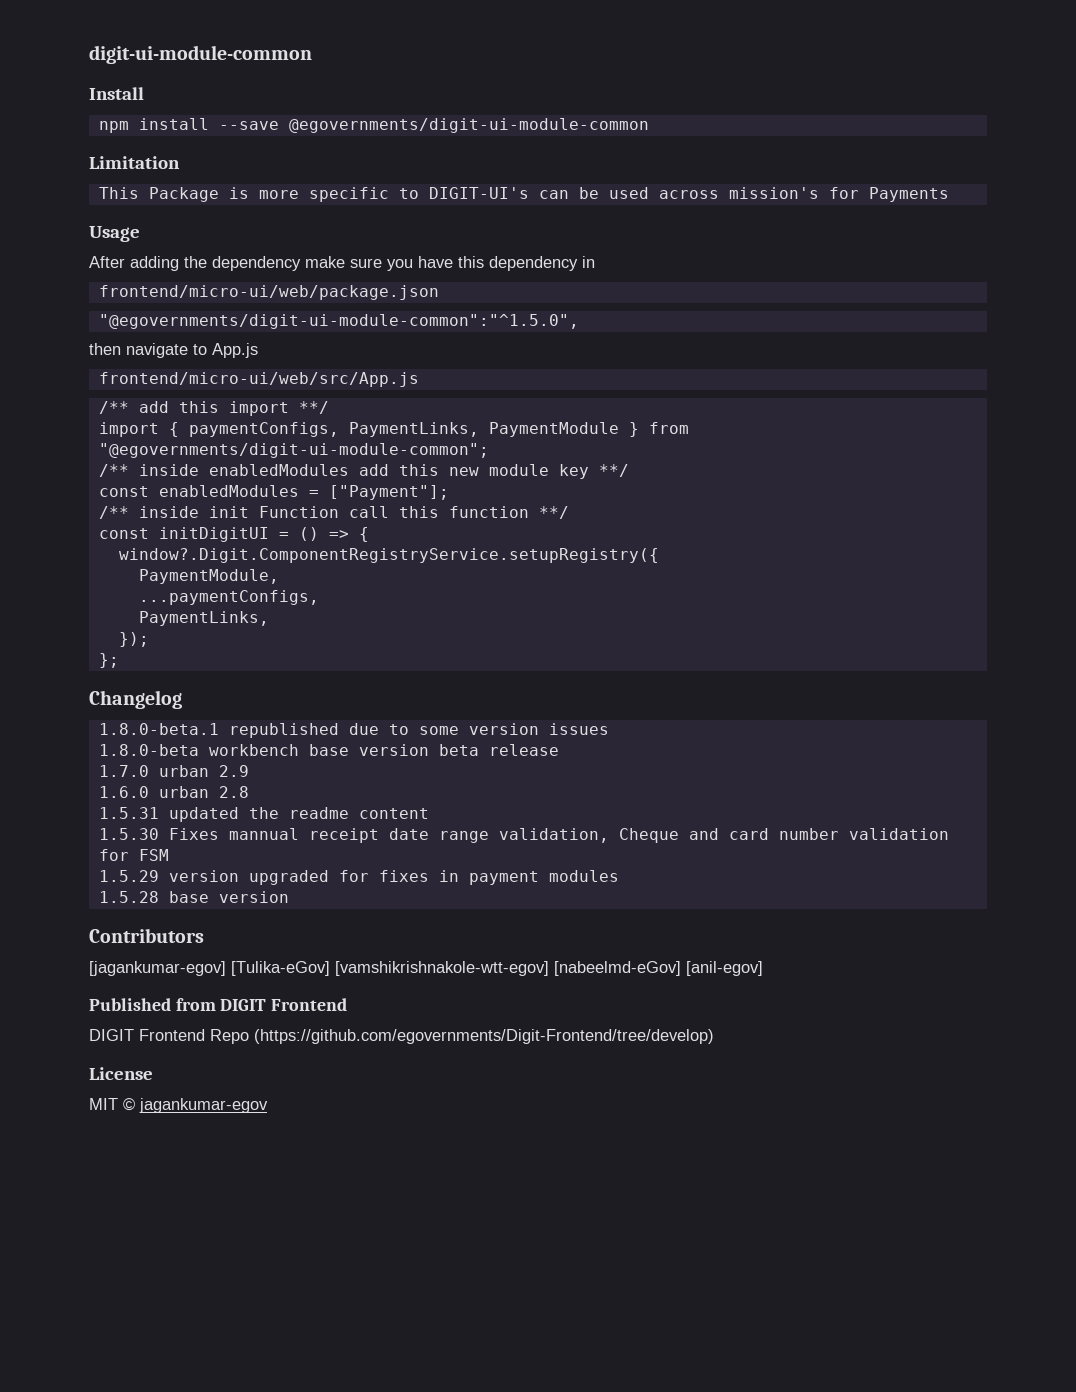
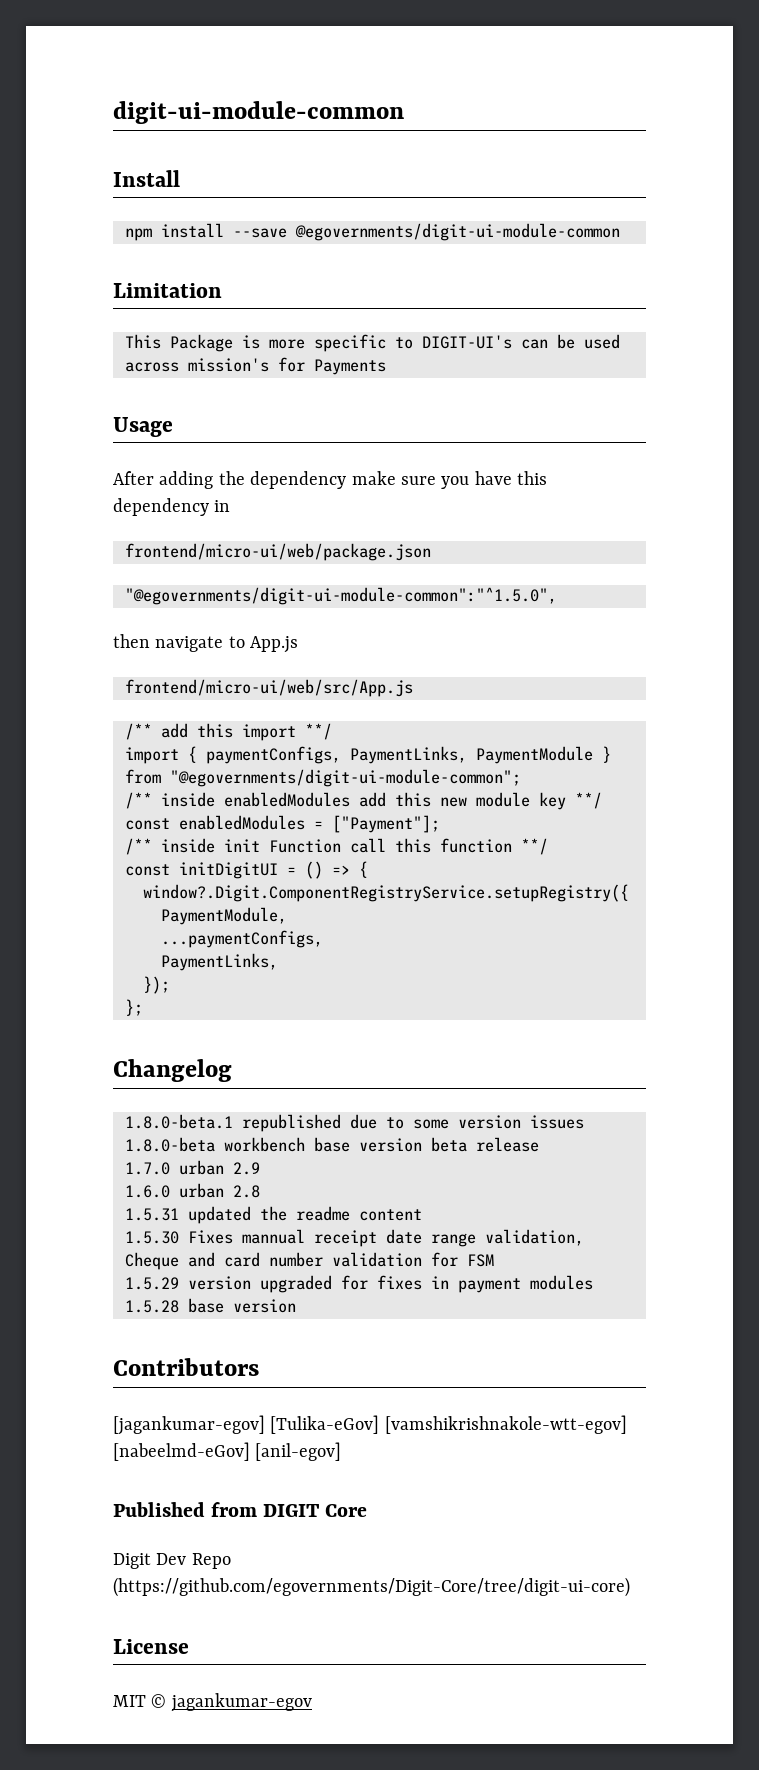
- Published from DIGIT Frontend
- DIGIT Frontend Repo (https://github.com/egovernments/Digit-Frontend/tree/develop)
+ Published from DIGIT Core
+ Digit Dev Repo (https://github.com/egovernments/Digit-Core/tree/digit-ui-core)

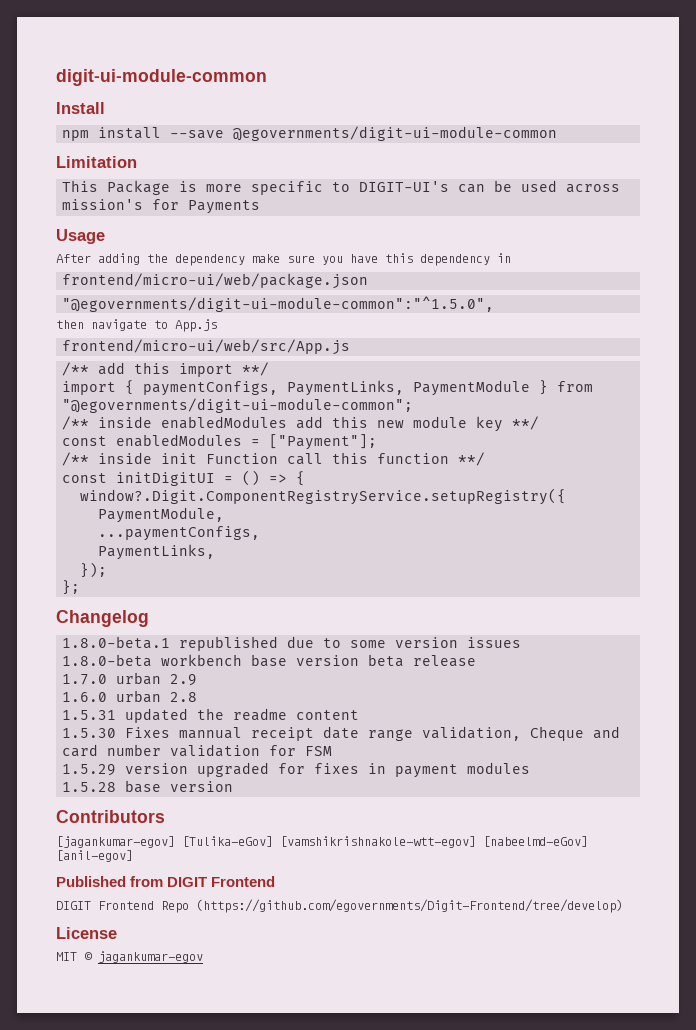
- Published from DIGIT Core
- Digit Dev Repo (https://github.com/egovernments/Digit-Core/tree/digit-ui-core)
+ Published from DIGIT Frontend
+ DIGIT Frontend Repo (https://github.com/egovernments/Digit-Frontend/tree/develop)

